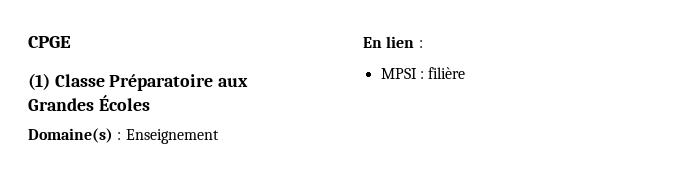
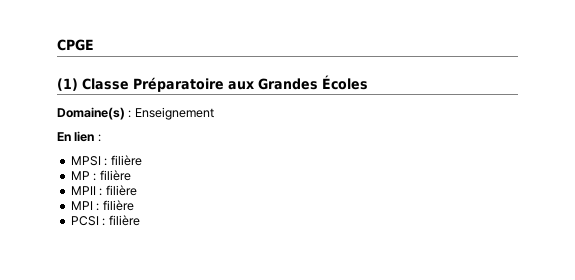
+ MP : filière
+ MPII : filière
+ MPI : filière
+ PCSI : filière

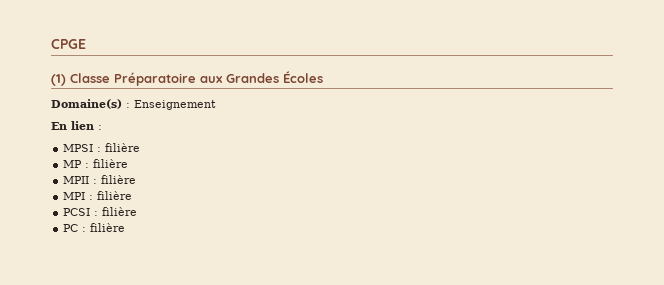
+ PC : filière

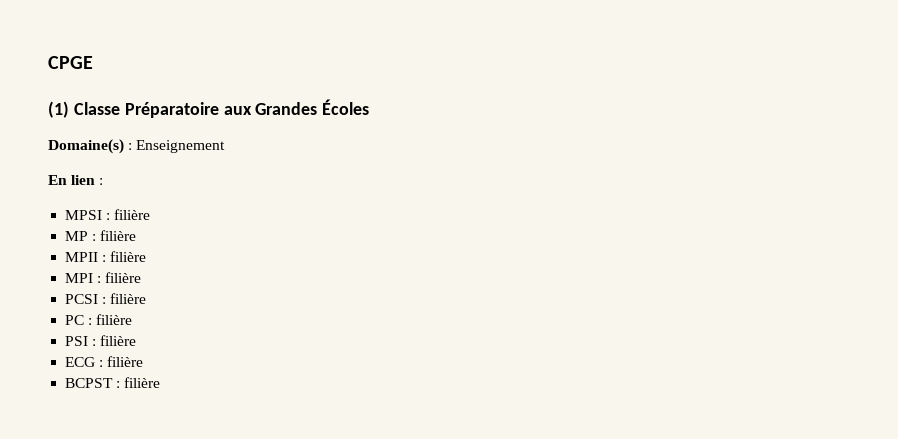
+ PSI : filière
+ ECG : filière
+ BCPST : filière

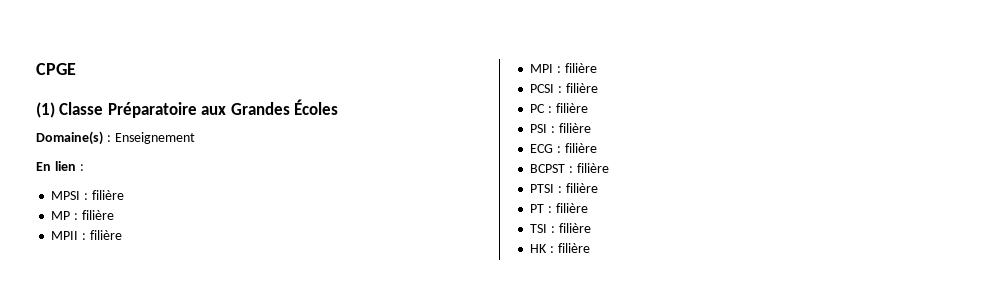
+ PTSI : filière
+ PT : filière
+ TSI : filière
+ HK : filière

